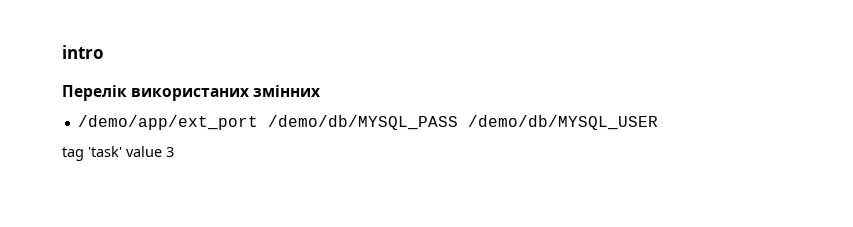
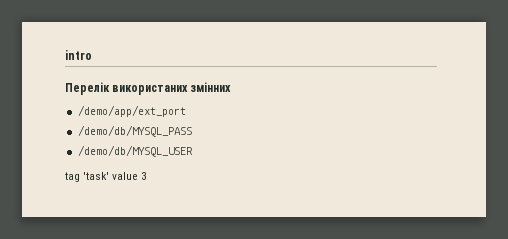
- /demo/app/ext_port /demo/db/MYSQL_PASS /demo/db/MYSQL_USER
+ /demo/app/ext_port
+ /demo/db/MYSQL_PASS
+ /demo/db/MYSQL_USER

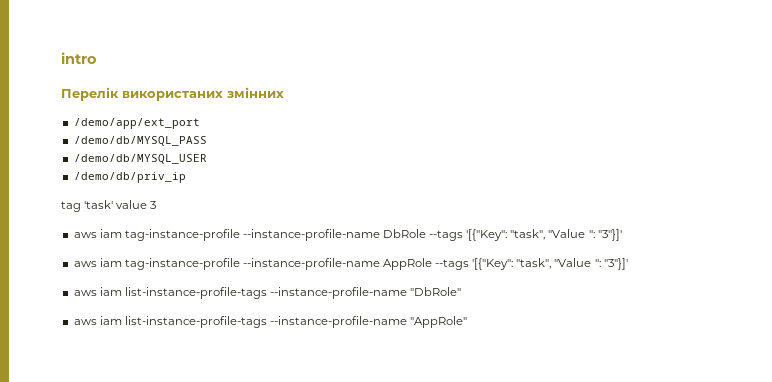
+ /demo/db/priv_ip
+ aws iam tag-instance-profile --instance-profile-name DbRole --tags '[{"Key": "task", "Value ": "3"}]'
+ aws iam tag-instance-profile --instance-profile-name AppRole --tags '[{"Key": "task", "Value ": "3"}]'
+ aws iam list-instance-profile-tags --instance-profile-name "DbRole"
+ aws iam list-instance-profile-tags --instance-profile-name "AppRole"

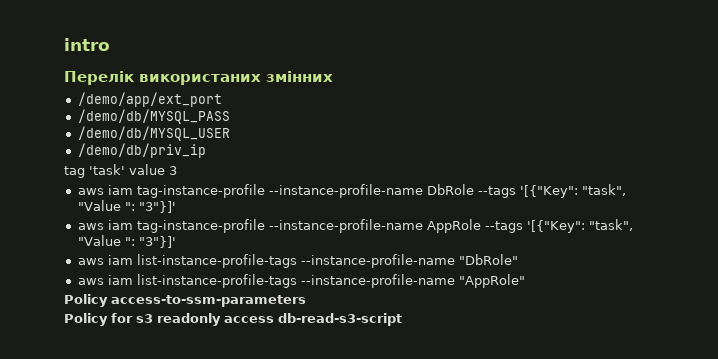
+ Policy access-to-ssm-parameters
+ Policy for s3 readonly access db-read-s3-script

